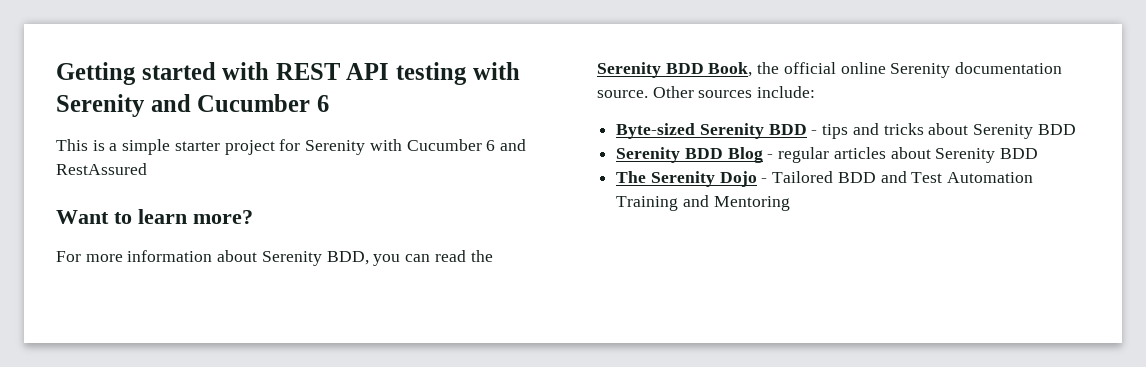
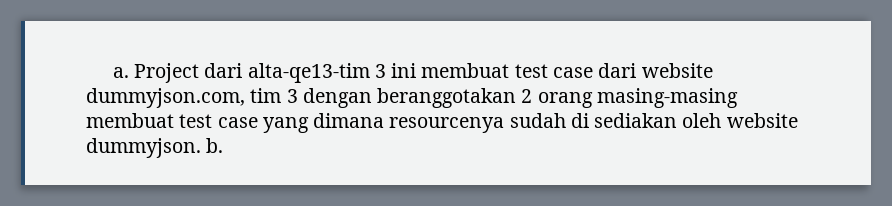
- Getting started with REST API testing with Serenity and Cucumber 6
- This is a simple starter project for Serenity with Cucumber 6 and RestAssured
- Want to learn more?
- For more information about Serenity BDD, you can read the Serenity BDD Book, the official online Serenity documentation source. Other sources include:
- Byte-sized Serenity BDD - tips and tricks about Serenity BDD
- Serenity BDD Blog - regular articles about Serenity BDD
- The Serenity Dojo - Tailored BDD and Test Automation Training and Mentoring
+ a. Project dari alta-qe13-tim 3 ini membuat test case dari website dummyjson.com, tim 3 dengan beranggotakan 2 orang masing-masing membuat test case yang dimana resourcenya sudah di sediakan oleh website dummyjson. b.

